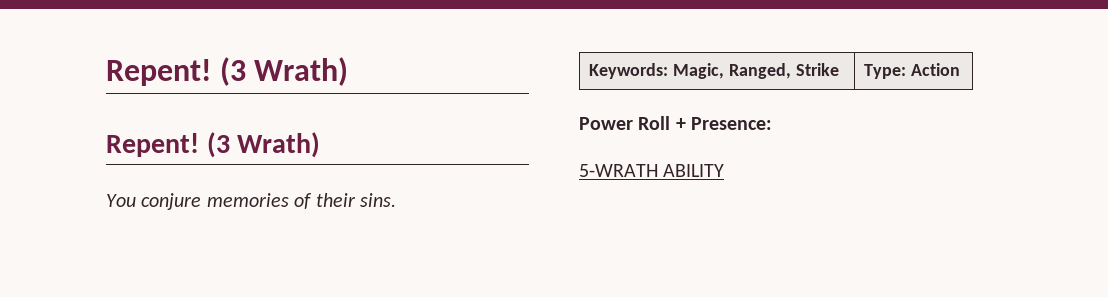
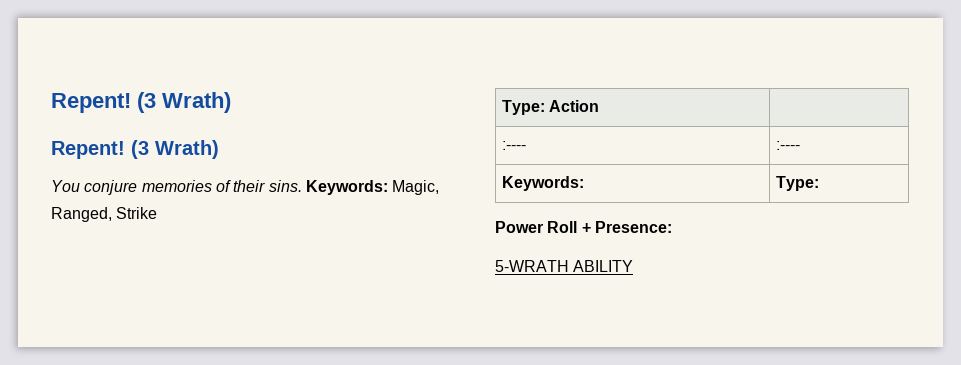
- You conjure memories of their sins.
- Keywords: Magic, Ranged, Strike | Type: Action
+ You conjure memories of their sins. Keywords: Magic, Ranged, Strike
+ Type: Action |
+ :---- | :----
+ Keywords: | Type:

